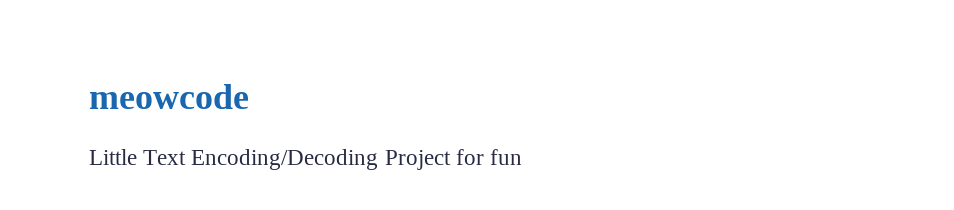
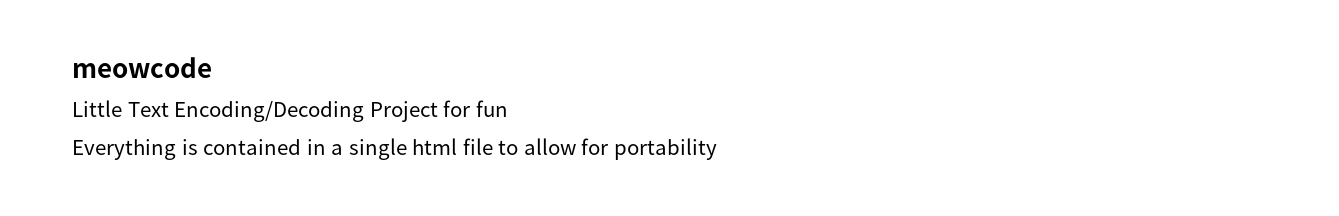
+ Everything is contained in a single html file to allow for portability

